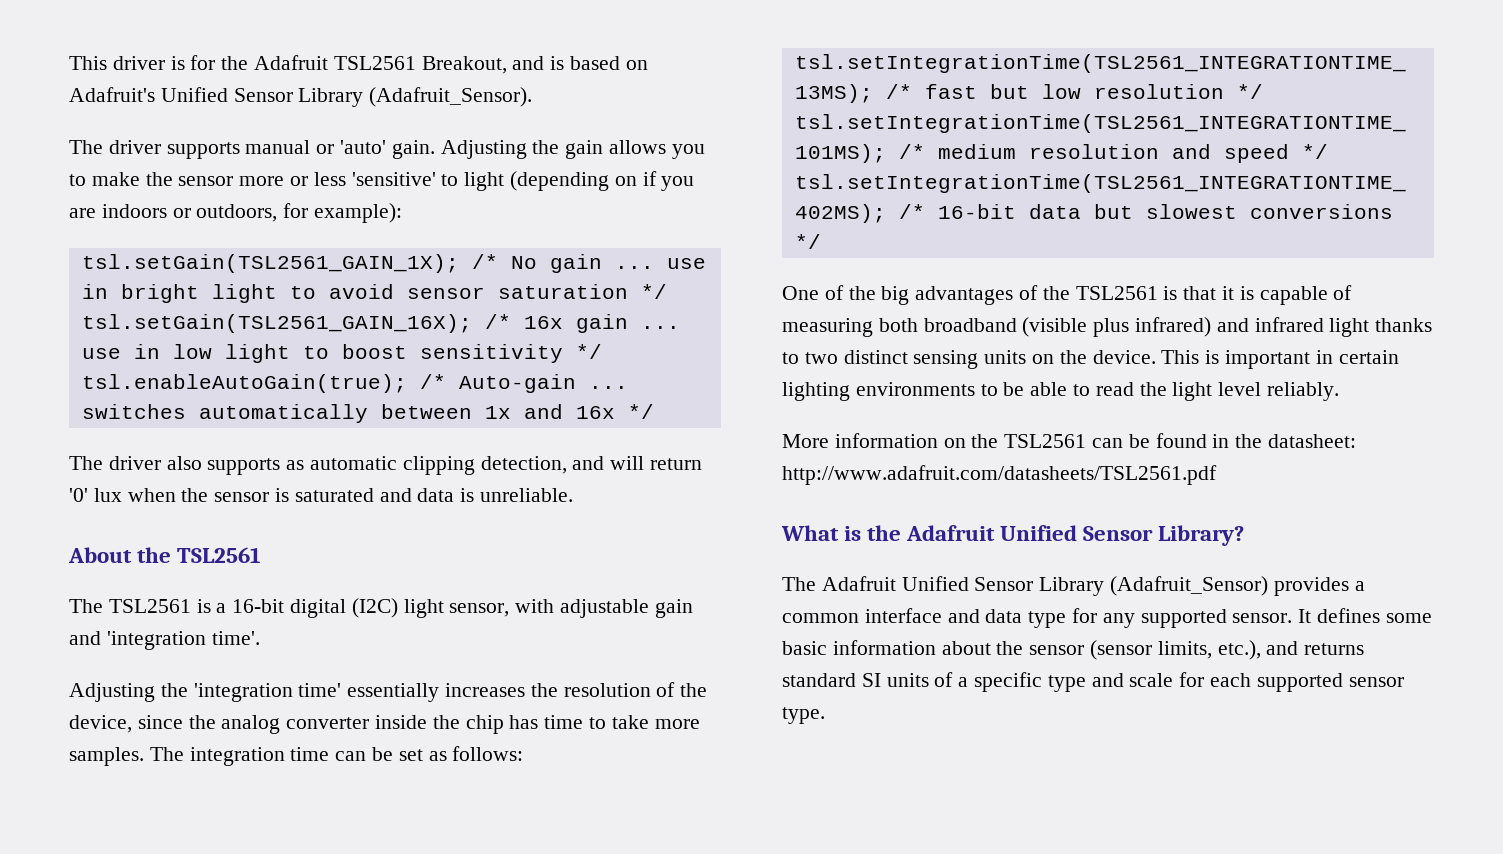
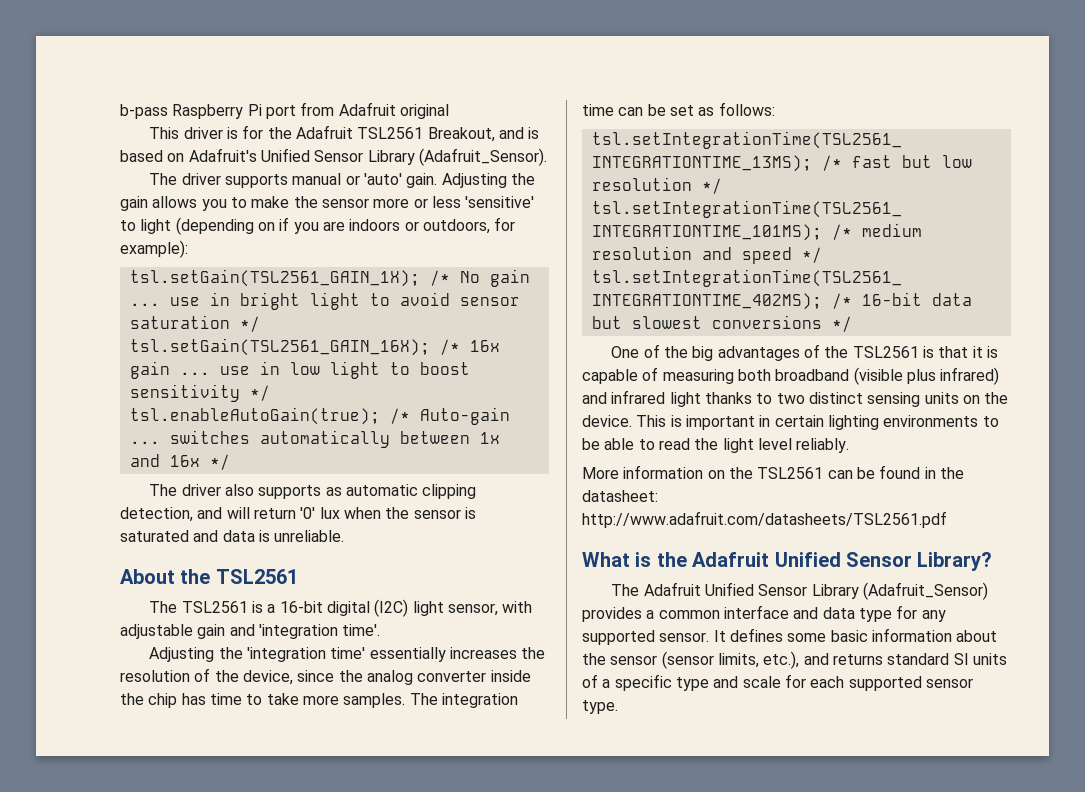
+ b-pass Raspberry Pi port from Adafruit original

